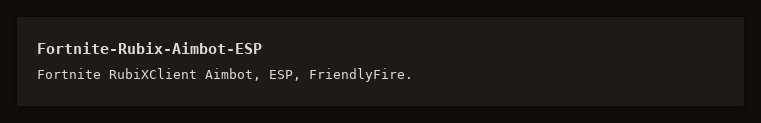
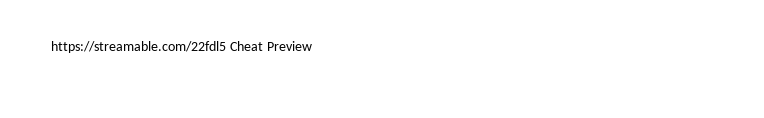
- Fortnite-Rubix-Aimbot-ESP
- Fortnite RubiXClient Aimbot, ESP, FriendlyFire.
+ https://streamable.com/22fdl5 Cheat Preview

